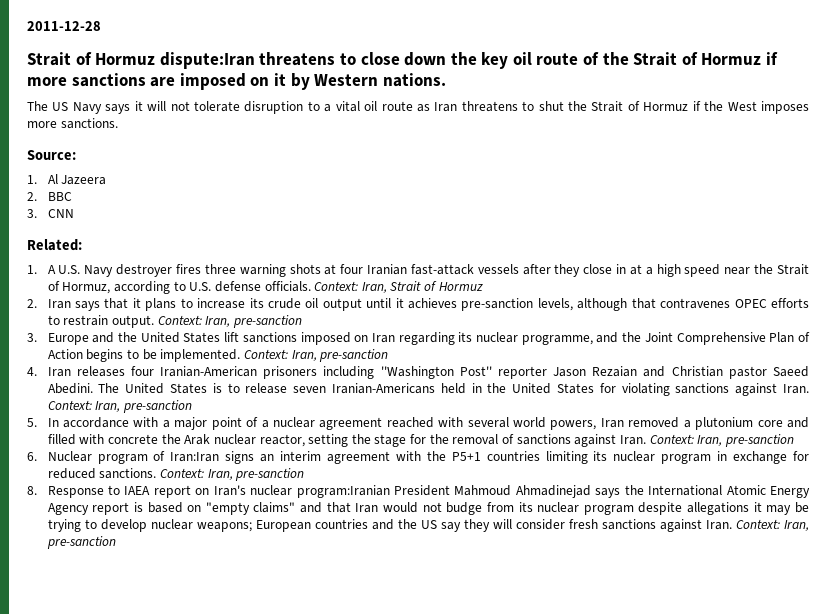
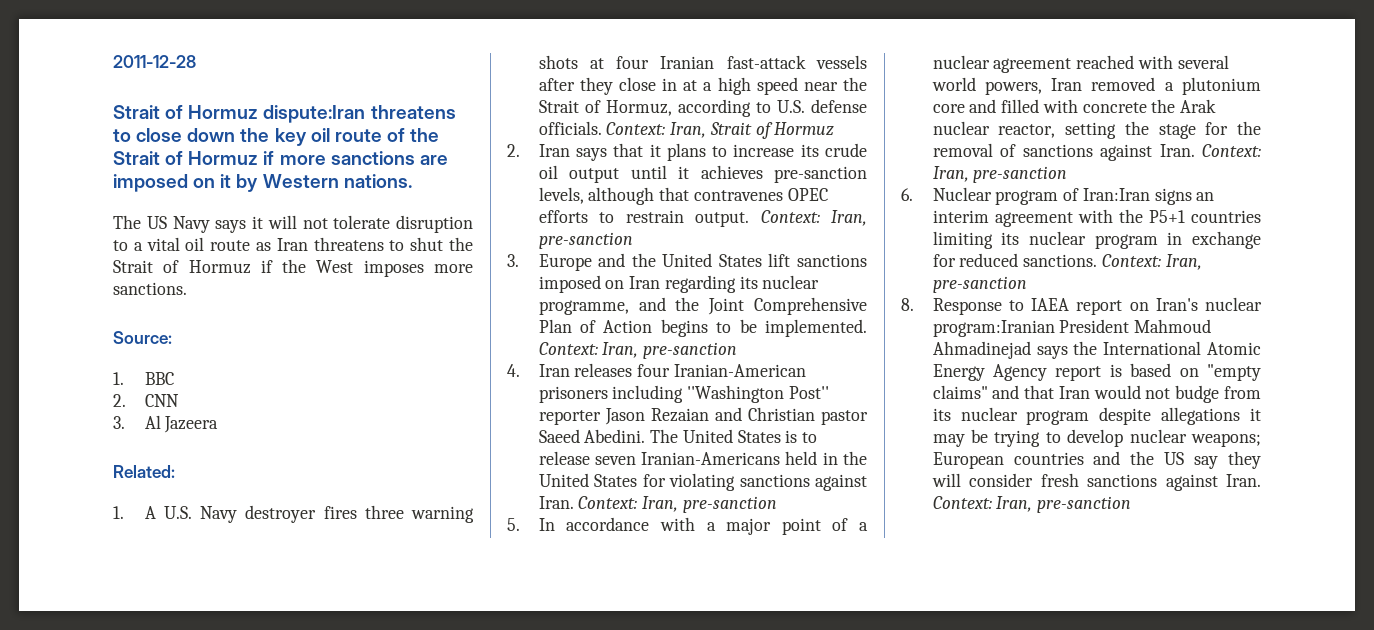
- 1. Al Jazeera
- 2. BBC
+ 1. BBC
- 3. CNN
+ 2. CNN
+ 3. Al Jazeera

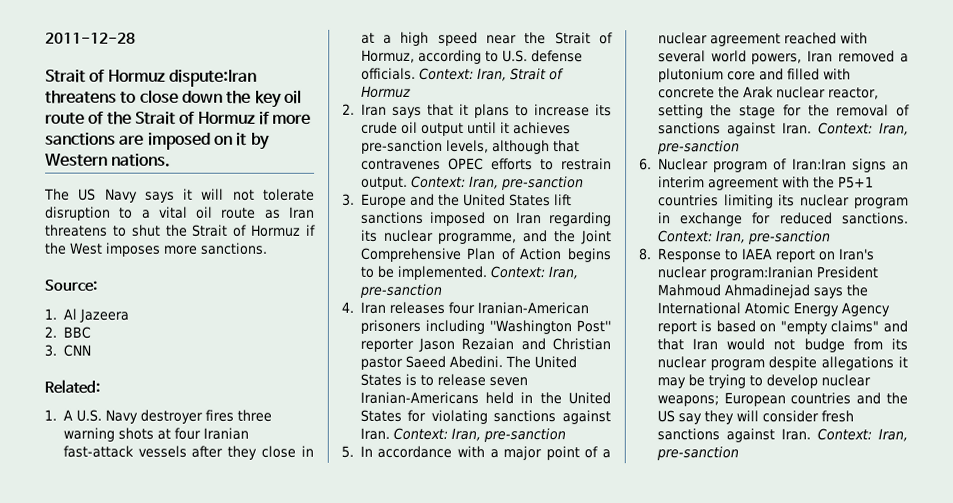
- 1. BBC
+ 1. Al Jazeera
+ 2. BBC
- 2. CNN
+ 3. CNN
- 3. Al Jazeera

